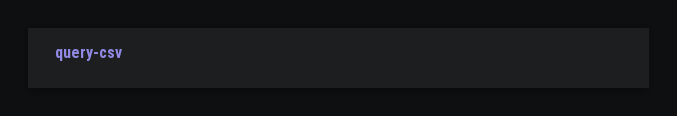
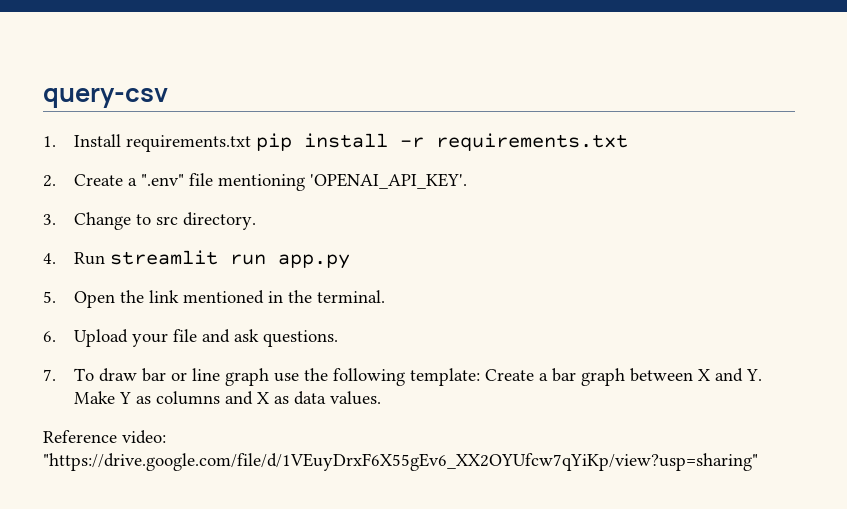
+ 1. Install requirements.txt pip install -r requirements.txt
+ 2. Create a ".env" file mentioning 'OPENAI_API_KEY'.
+ 3. Change to src directory.
+ 4. Run streamlit run app.py
+ 5. Open the link mentioned in the terminal.
+ 6. Upload your file and ask questions.
+ 7. To draw bar or line graph use the following template: Create a bar graph between X and Y. Make Y as columns and X as data values.
+ Reference video: "https://drive.google.com/file/d/1VEuyDrxF6X55gEv6_XX2OYUfcw7qYiKp/view?usp=sharing"

